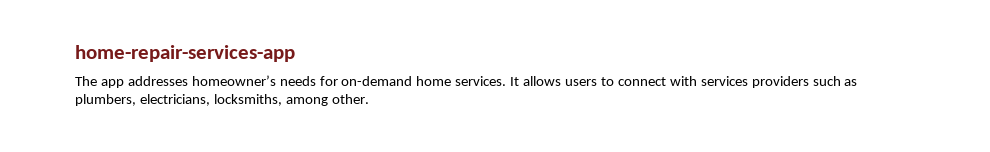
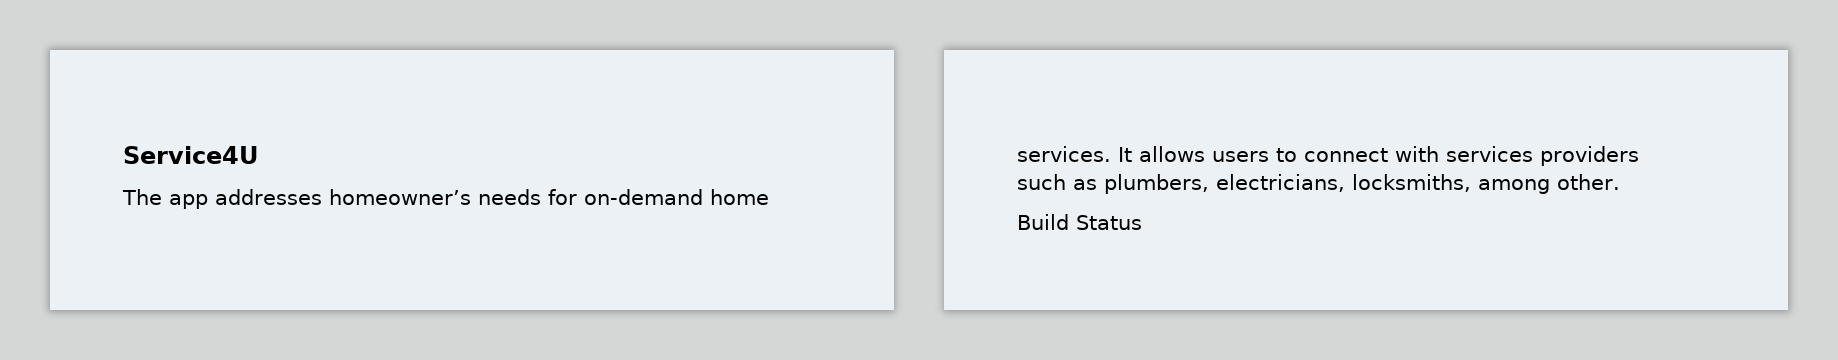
- home-repair-services-app
+ Service4U
+ Build Status

